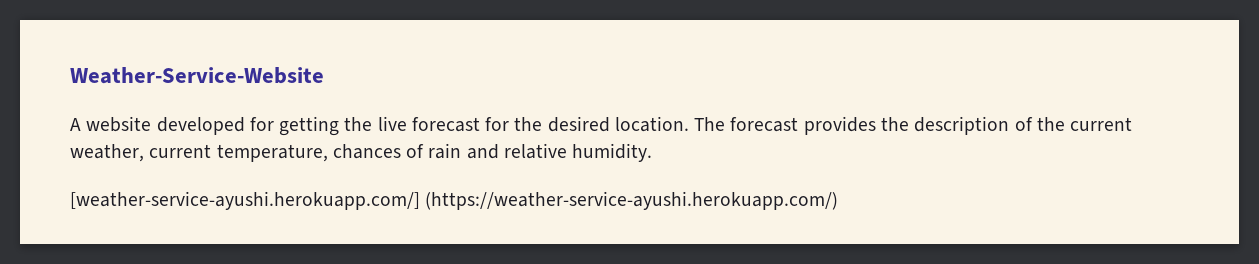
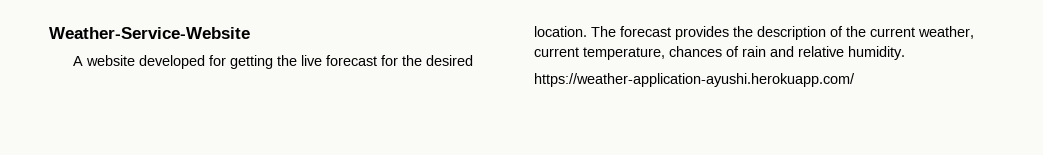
- [weather-service-ayushi.herokuapp.com/] (https://weather-service-ayushi.herokuapp.com/)
+ https://weather-application-ayushi.herokuapp.com/

